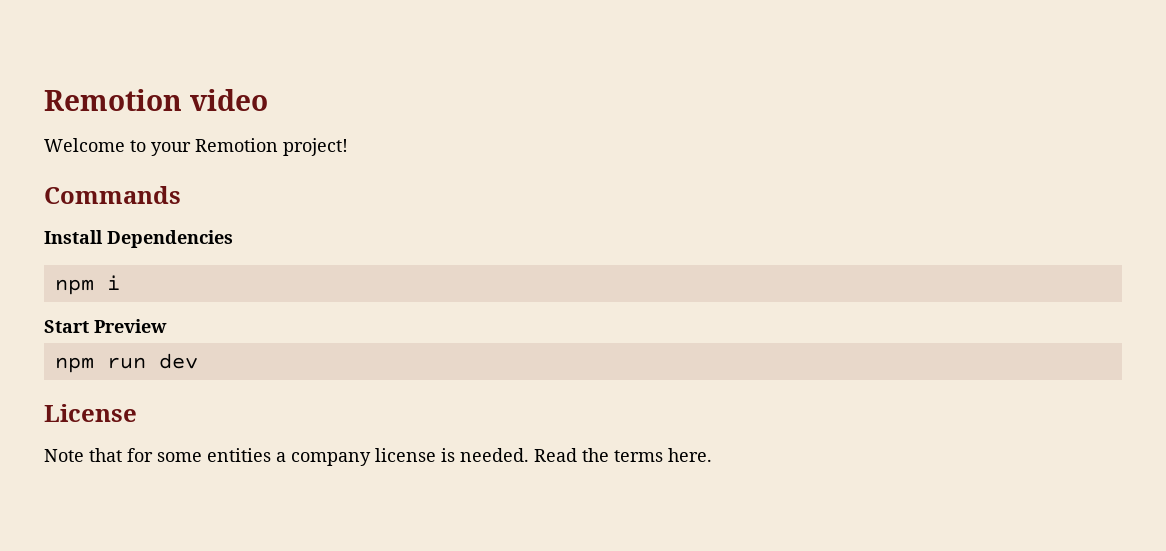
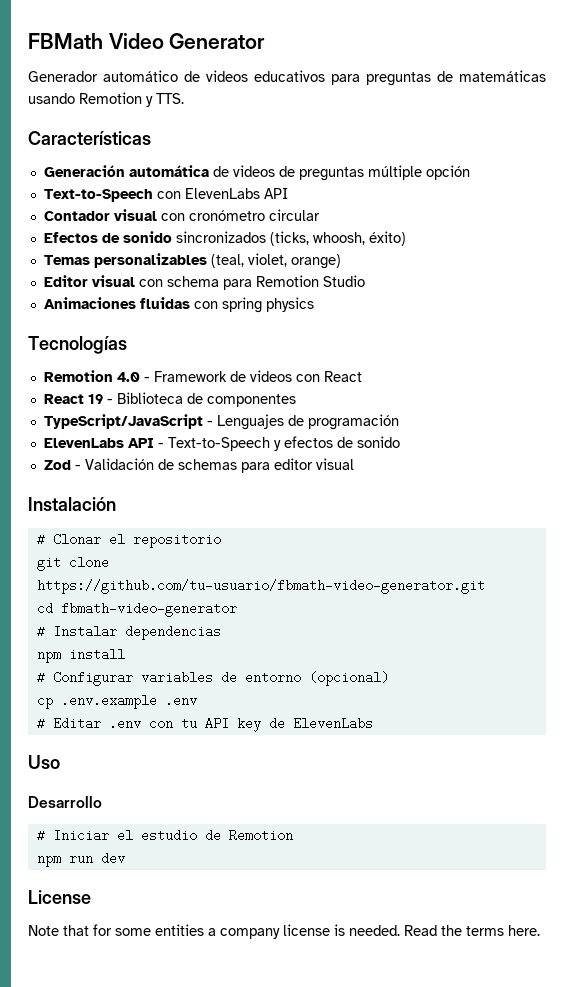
- Remotion video
- Welcome to your Remotion project!
- Commands
- Install Dependencies
- npm i
- Start Preview
+ FBMath Video Generator
+ Generador automático de videos educativos para preguntas de matemáticas usando Remotion y TTS.
+ Características
+ Generación automática de videos de preguntas múltiple opción
+ Text-to-Speech con ElevenLabs API
+ Contador visual con cronómetro circular
+ Efectos de sonido sincronizados (ticks, whoosh, éxito)
+ Temas personalizables (teal, violet, orange)
+ Editor visual con schema para Remotion Studio
+ Animaciones fluidas con spring physics
+ Tecnologías
+ Remotion 4.0 - Framework de videos con React
+ React 19 - Biblioteca de componentes
+ TypeScript/JavaScript - Lenguajes de programación
+ ElevenLabs API - Text-to-Speech y efectos de sonido
+ Zod - Validación de schemas para editor visual
+ Instalación
+ # Clonar el repositorio
+ git clone https://github.com/tu-usuario/fbmath-video-generator.git
+ cd fbmath-video-generator
+ # Instalar dependencias
+ npm install
+ # Configurar variables de entorno (opcional)
+ cp .env.example .env
+ # Editar .env con tu API key de ElevenLabs
+ Uso
+ Desarrollo
+ # Iniciar el estudio de Remotion

